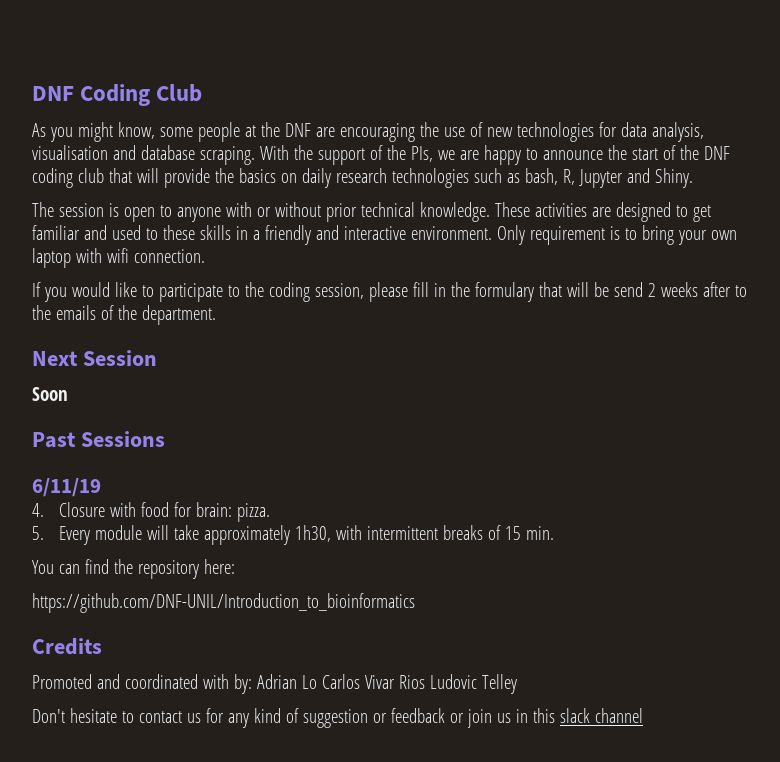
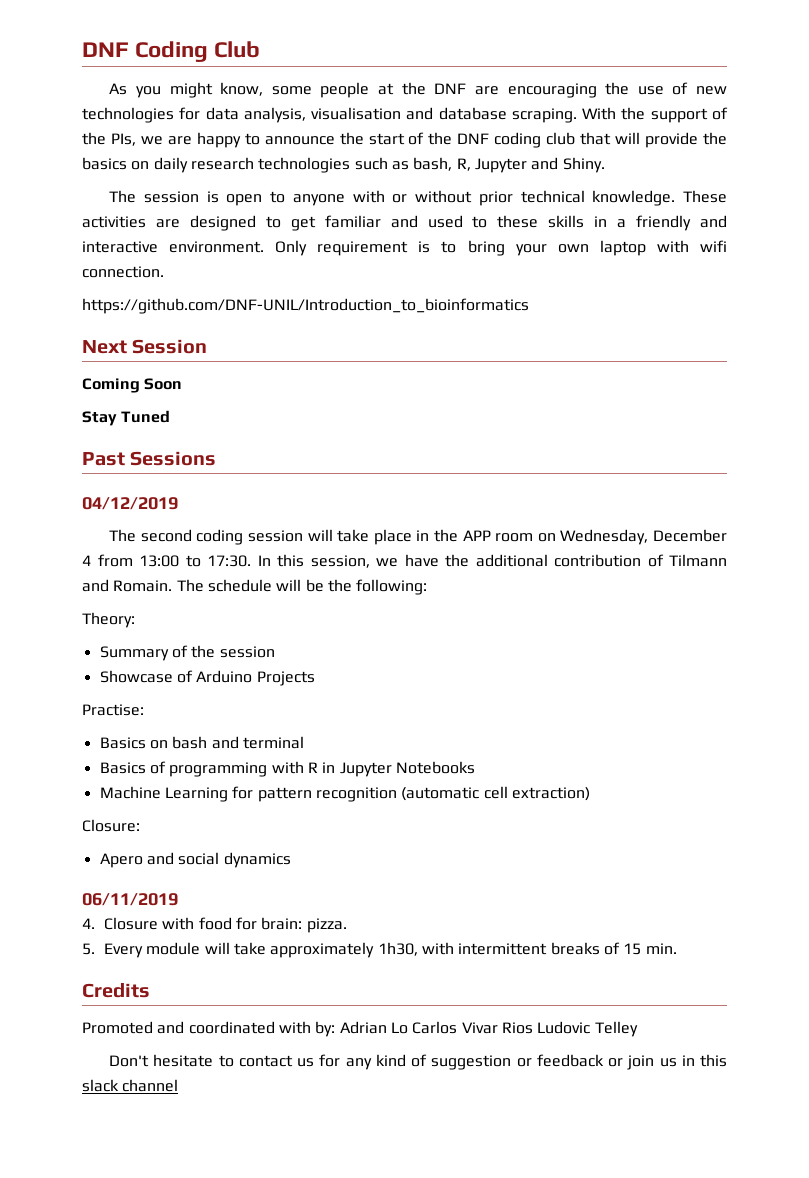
- If you would like to participate to the coding session, please fill in the formulary that will be send 2 weeks after to the emails of the department.
+ https://github.com/DNF-UNIL/Introduction_to_bioinformatics
- Soon
+ Coming Soon
+ Stay Tuned
- 6/11/19
+ 04/12/2019
+ The second coding session will take place in the APP room on Wednesday, December 4 from 13:00 to 17:30. In this session, we have the additional contribution of Tilmann and Romain. The schedule will be the following:
+ Theory:
+ Summary of the session
+ Showcase of Arduino Projects
+ Practise:
+ Basics on bash and terminal
+ Basics of programming with R in Jupyter Notebooks
+ Machine Learning for pattern recognition (automatic cell extraction)
+ Closure:
+ Apero and social dynamics
+ 06/11/2019
- You can find the repository here:
- https://github.com/DNF-UNIL/Introduction_to_bioinformatics

